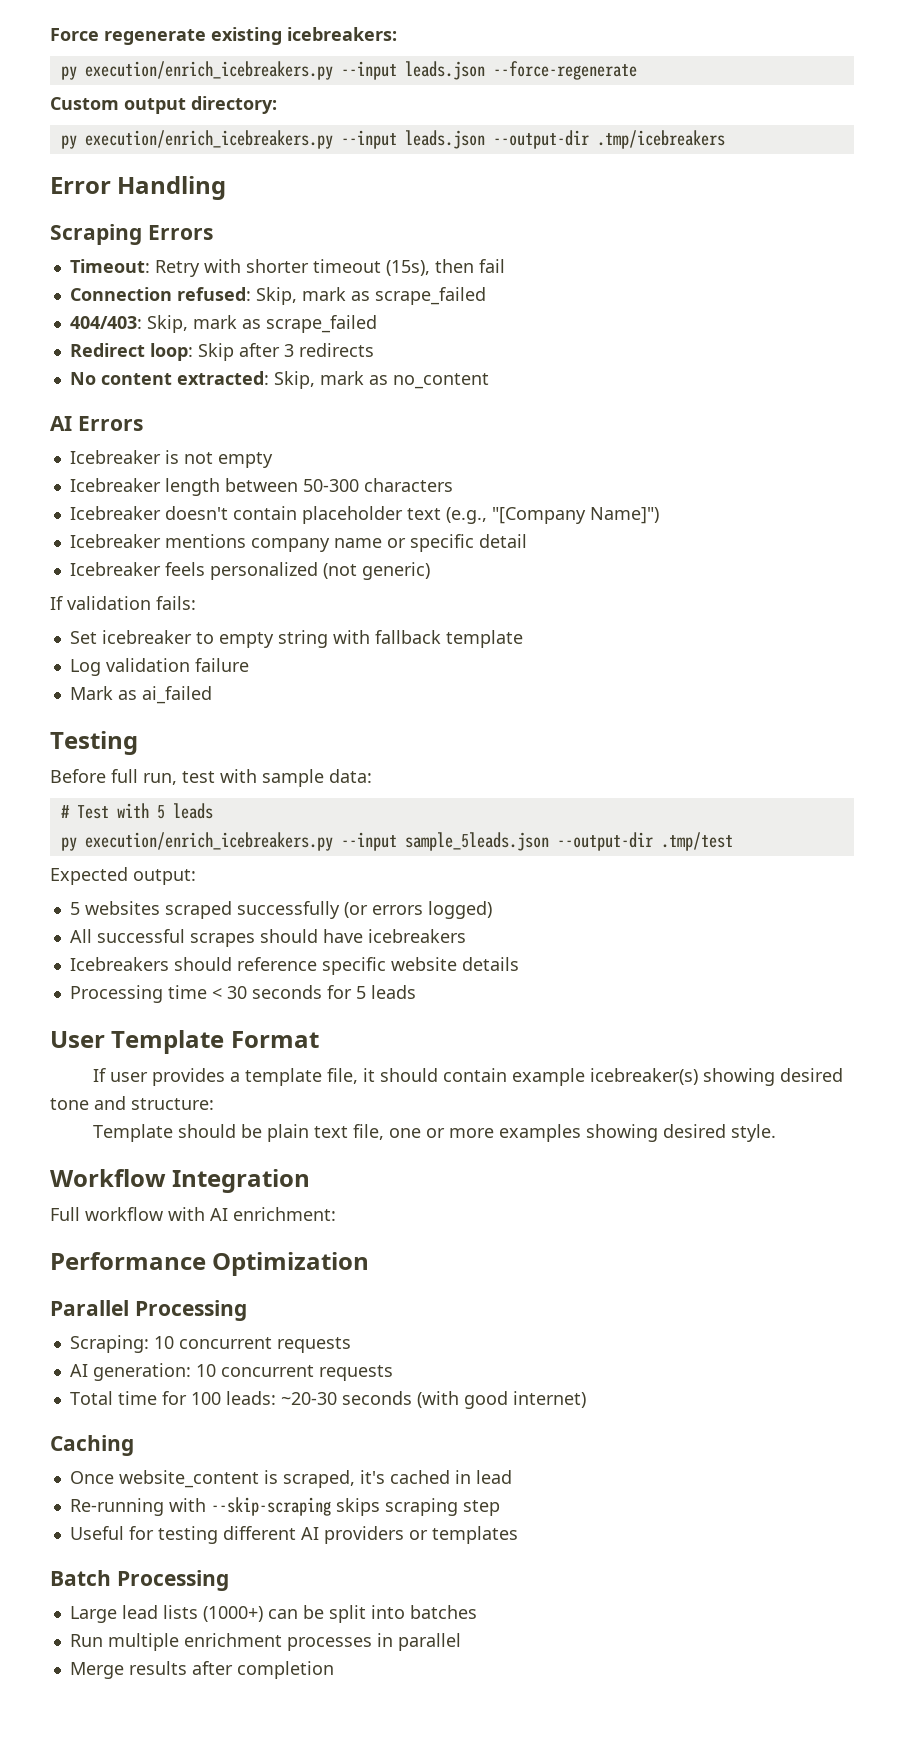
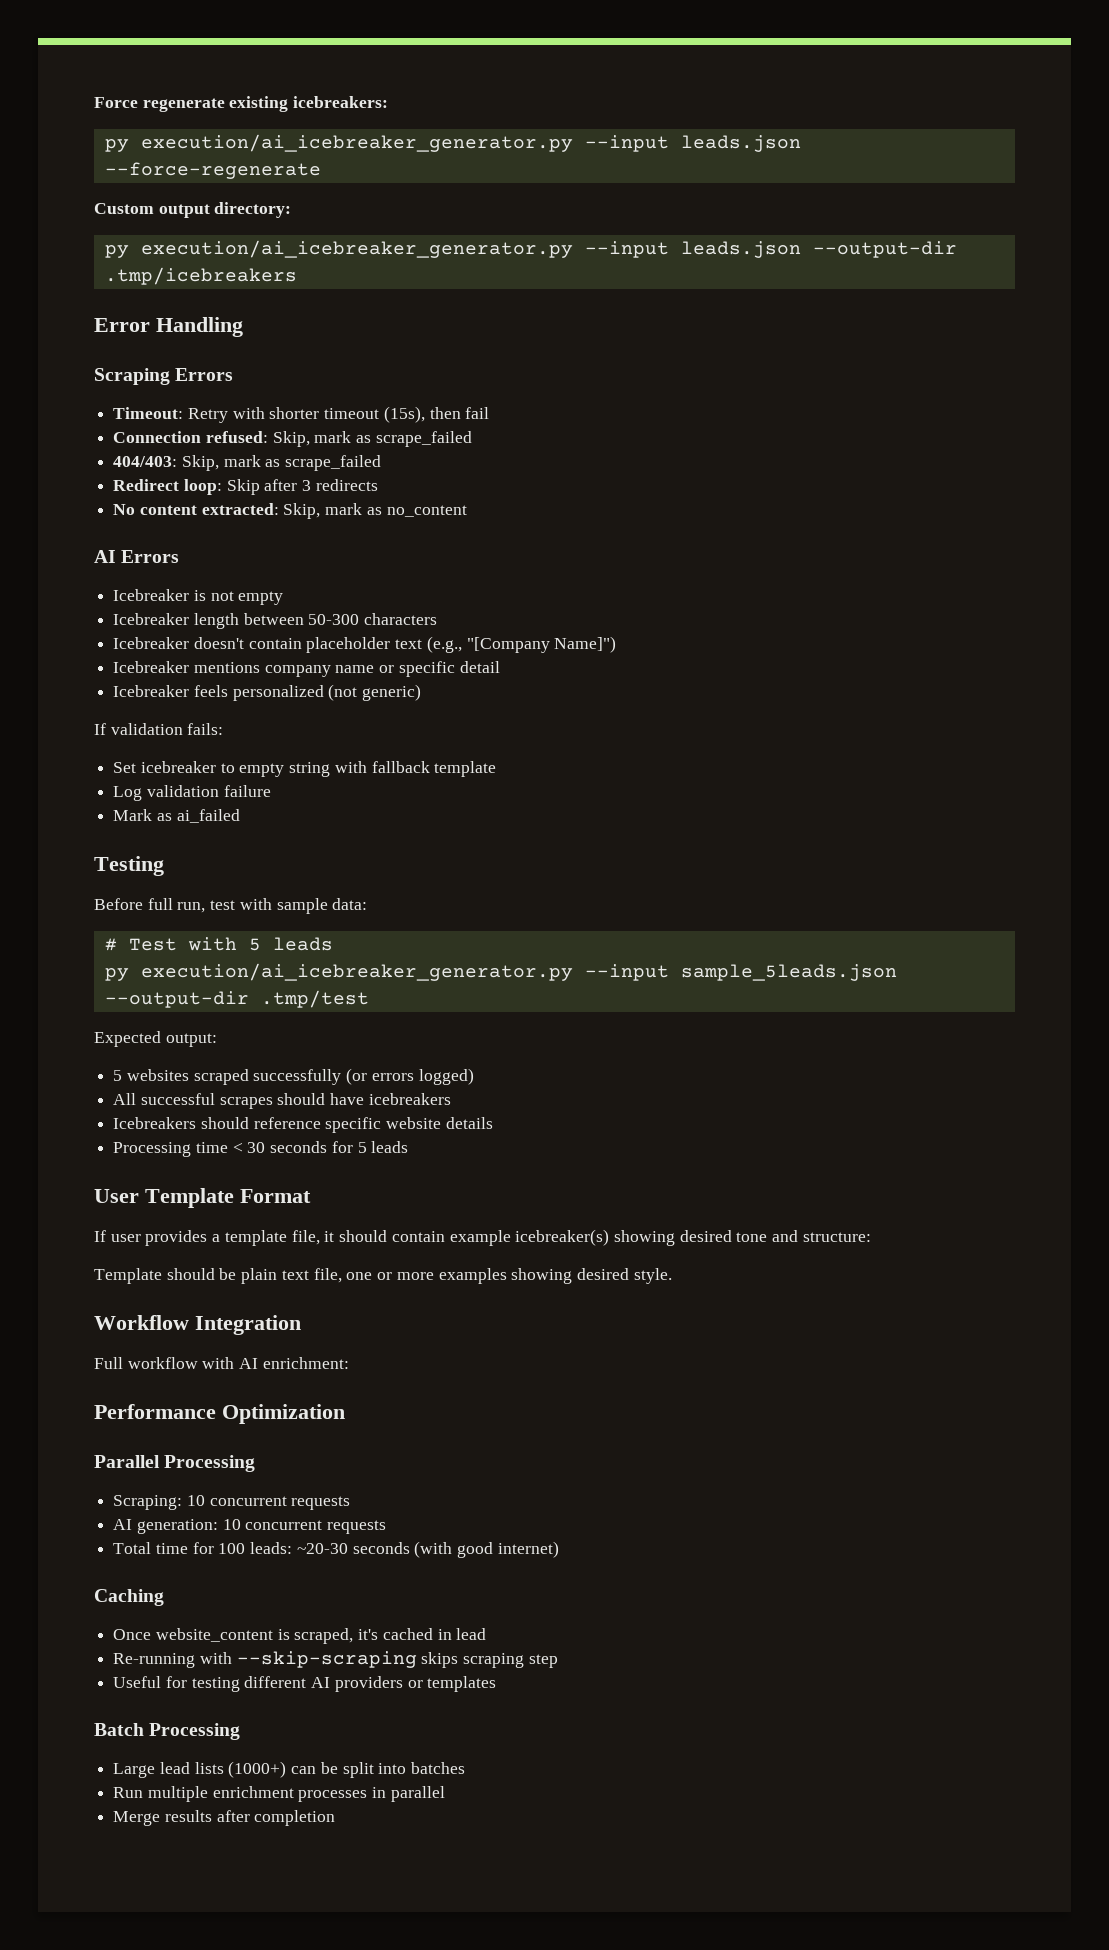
- py execution/enrich_icebreakers.py --input leads.json --force-regenerate
+ py execution/ai_icebreaker_generator.py --input leads.json --force-regenerate
- py execution/enrich_icebreakers.py --input leads.json --output-dir .tmp/icebreakers
+ py execution/ai_icebreaker_generator.py --input leads.json --output-dir .tmp/icebreakers
- py execution/enrich_icebreakers.py --input sample_5leads.json --output-dir .tmp/test
+ py execution/ai_icebreaker_generator.py --input sample_5leads.json --output-dir .tmp/test

